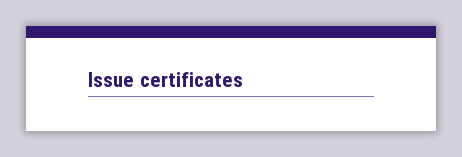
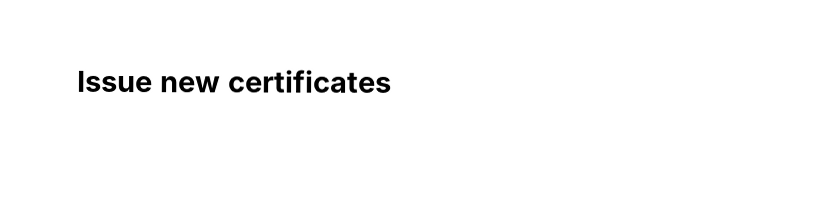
- Issue certificates
+ Issue new certificates

